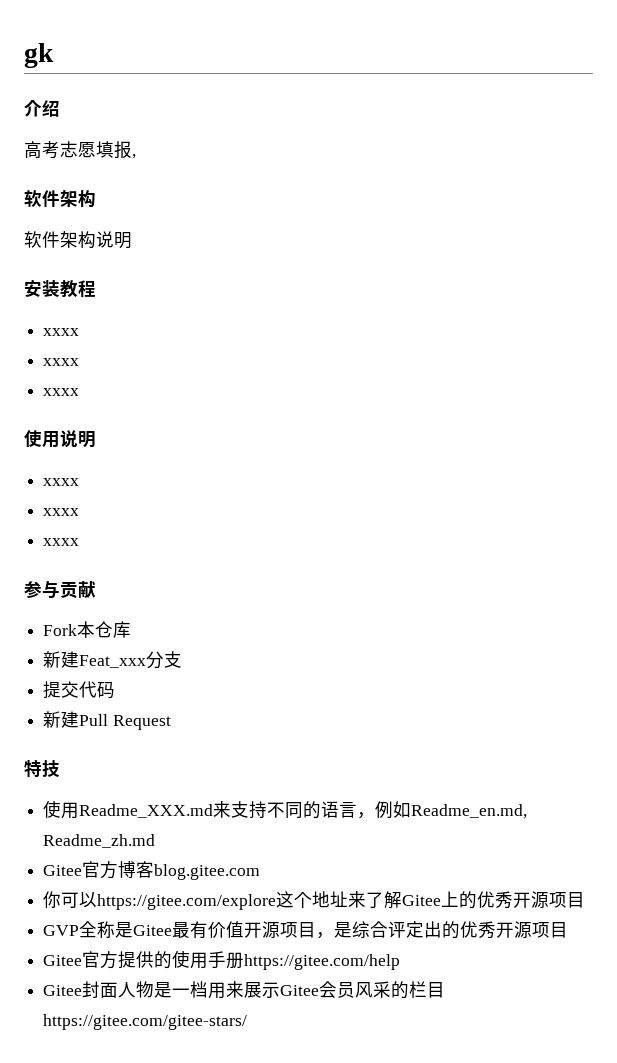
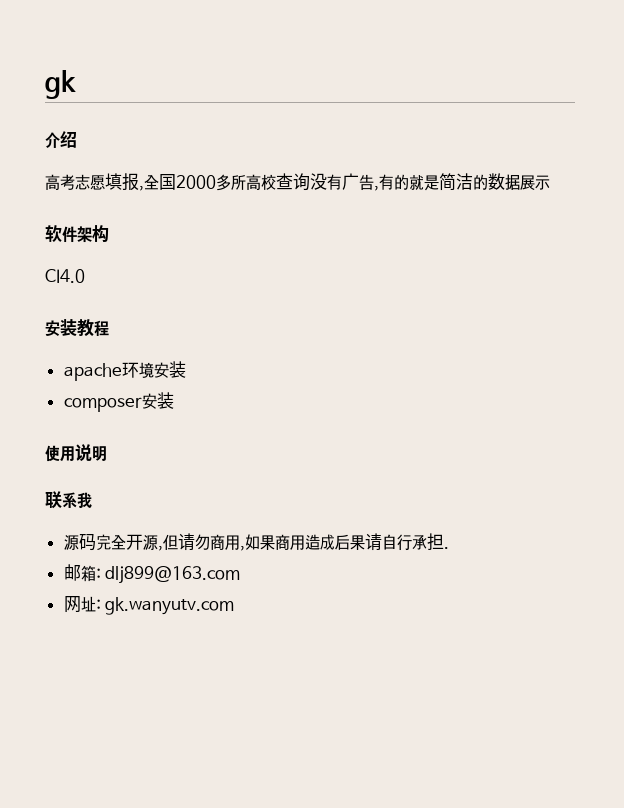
- 高考志愿填报,
+ 高考志愿填报,全国2000多所高校查询没有广告,有的就是简洁的数据展示
- 软件架构说明
+ CI4.0
  安装教程
- xxxx
- xxxx
- xxxx
+ apache环境安装
+ composer安装
  使用说明
- xxxx
- xxxx
- xxxx
- 参与贡献
- Fork本仓库
- 新建Feat_xxx分支
- 提交代码
- 新建Pull Request
- 特技
- 使用Readme_XXX.md来支持不同的语言，例如Readme_en.md, Readme_zh.md
- Gitee官方博客blog.gitee.com
- 你可以https://gitee.com/explore这个地址来了解Gitee上的优秀开源项目
- GVP全称是Gitee最有价值开源项目，是综合评定出的优秀开源项目
- Gitee官方提供的使用手册https://gitee.com/help
- Gitee封面人物是一档用来展示Gitee会员风采的栏目https://gitee.com/gitee-stars/
+ 联系我
+ 源码完全开源,但请勿商用,如果商用造成后果请自行承担.
+ 邮箱: dlj899@163.com
+ 网址: gk.wanyutv.com

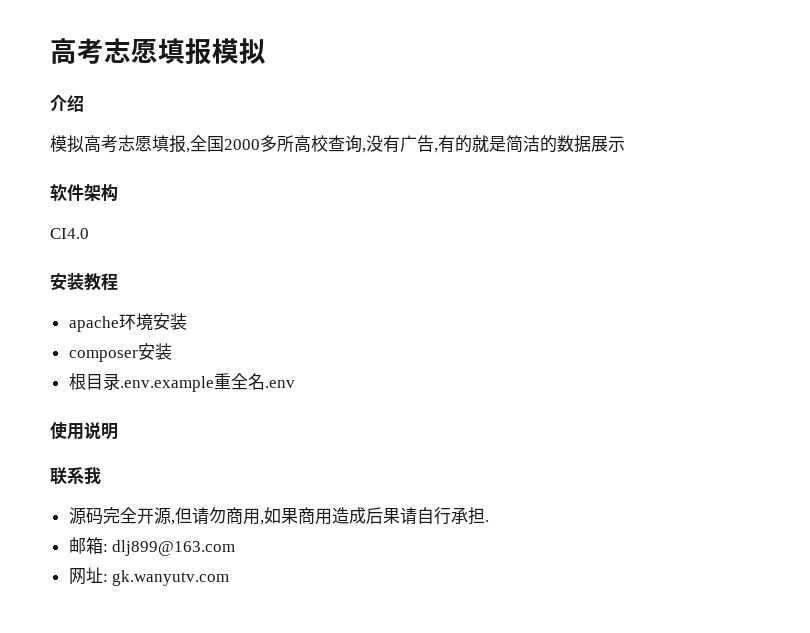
- gk
+ 高考志愿填报模拟
- 高考志愿填报,全国2000多所高校查询没有广告,有的就是简洁的数据展示
+ 模拟高考志愿填报,全国2000多所高校查询,没有广告,有的就是简洁的数据展示
+ 根目录.env.example重全名.env

